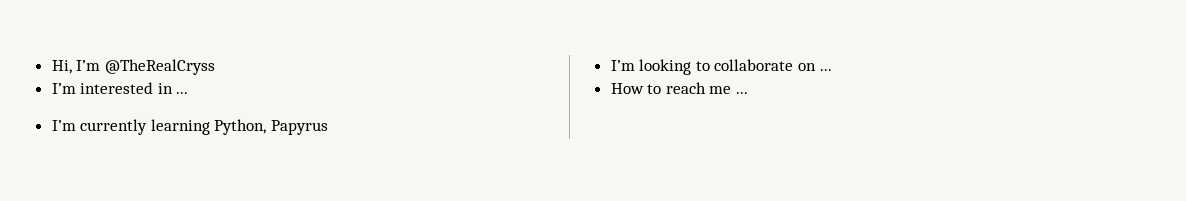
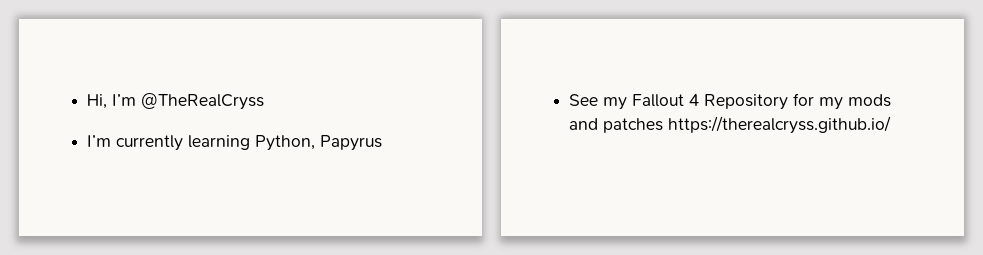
- I’m interested in ...
- I’m looking to collaborate on ...
- How to reach me ...
+ See my Fallout 4 Repository for my mods and patches https://therealcryss.github.io/

